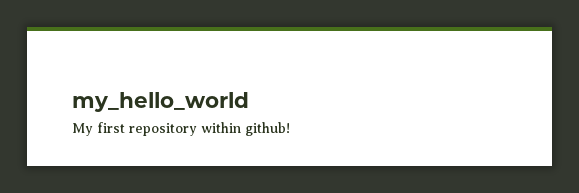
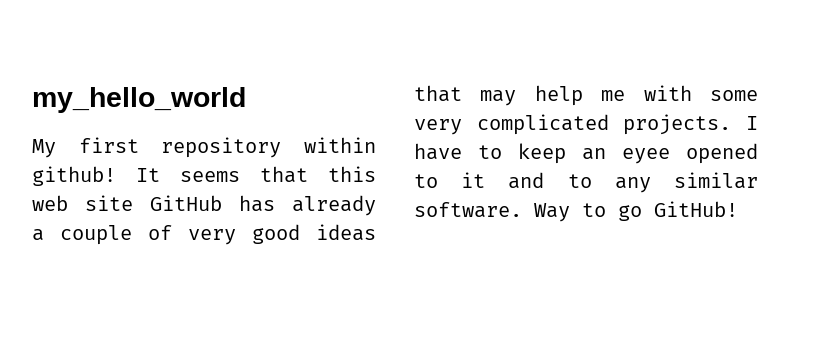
+ It seems that this web site GitHub has already a couple of very good ideas that may help me with some very complicated projects. I have to keep an eyee opened to it and to any similar software. Way to go GitHub!

